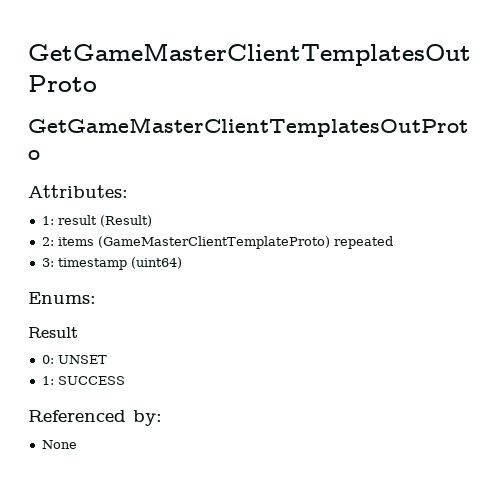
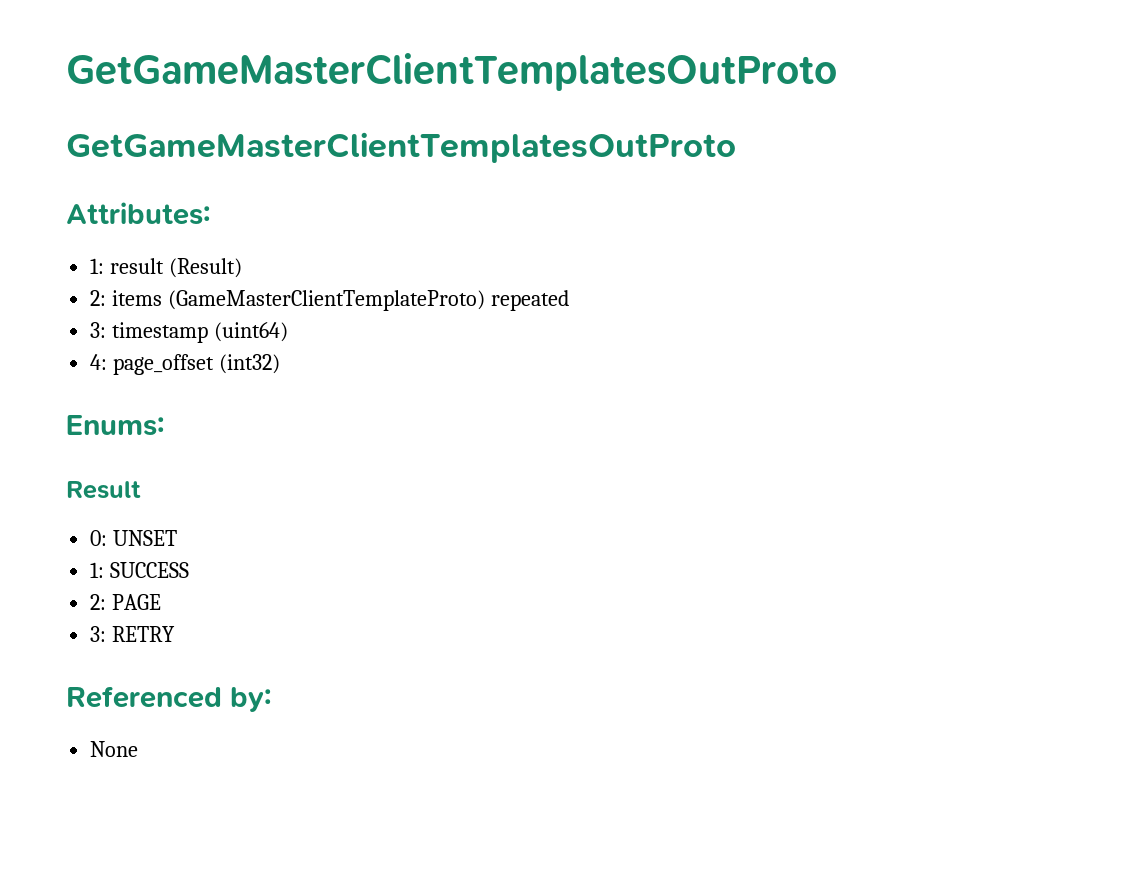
+ 4: page_offset (int32)
+ 2: PAGE
+ 3: RETRY

